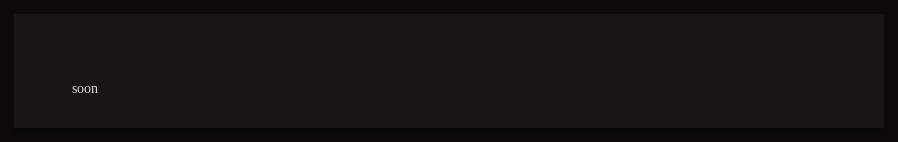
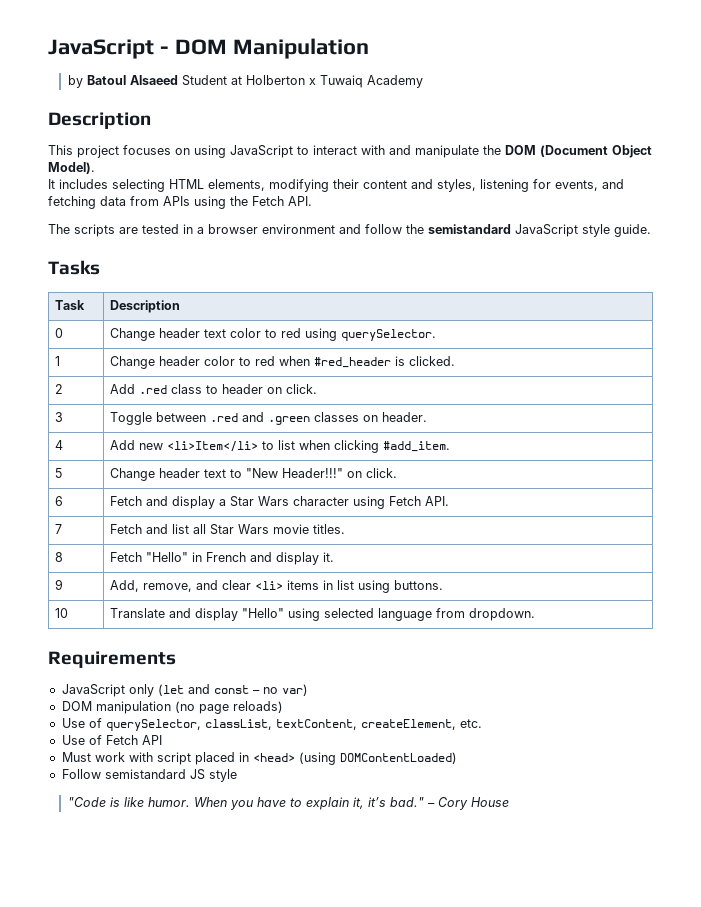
- soon
+ JavaScript - DOM Manipulation
+ by Batoul Alsaeed Student at Holberton x Tuwaiq Academy
+ Description
+ This project focuses on using JavaScript to interact with and manipulate the DOM (Document Object Model).
+ It includes selecting HTML elements, modifying their content and styles, listening for events, and fetching data from APIs using the Fetch API.
+ The scripts are tested in a browser environment and follow the semistandard JavaScript style guide.
+ Tasks
+ Task | Description
+ 0 | Change header text color to red using querySelector.
+ 1 | Change header color to red when #red_header is clicked.
+ 2 | Add .red class to header on click.
+ 3 | Toggle between .red and .green classes on header.
+ 4 | Add new <li>Item</li> to list when clicking #add_item.
+ 5 | Change header text to "New Header!!!" on click.
+ 6 | Fetch and display a Star Wars character using Fetch API.
+ 7 | Fetch and list all Star Wars movie titles.
+ 8 | Fetch "Hello" in French and display it.
+ 9 | Add, remove, and clear <li> items in list using buttons.
+ 10 | Translate and display "Hello" using selected language from dropdown.
+ Requirements
+ JavaScript only (let and const – no var)
+ DOM manipulation (no page reloads)
+ Use of querySelector, classList, textContent, createElement, etc.
+ Use of Fetch API
+ Must work with script placed in <head> (using DOMContentLoaded)
+ Follow semistandard JS style
+ "Code is like humor. When you have to explain it, it’s bad." – Cory House

